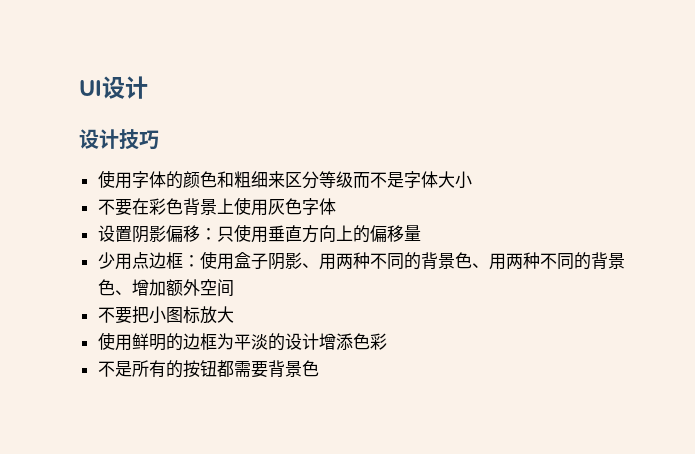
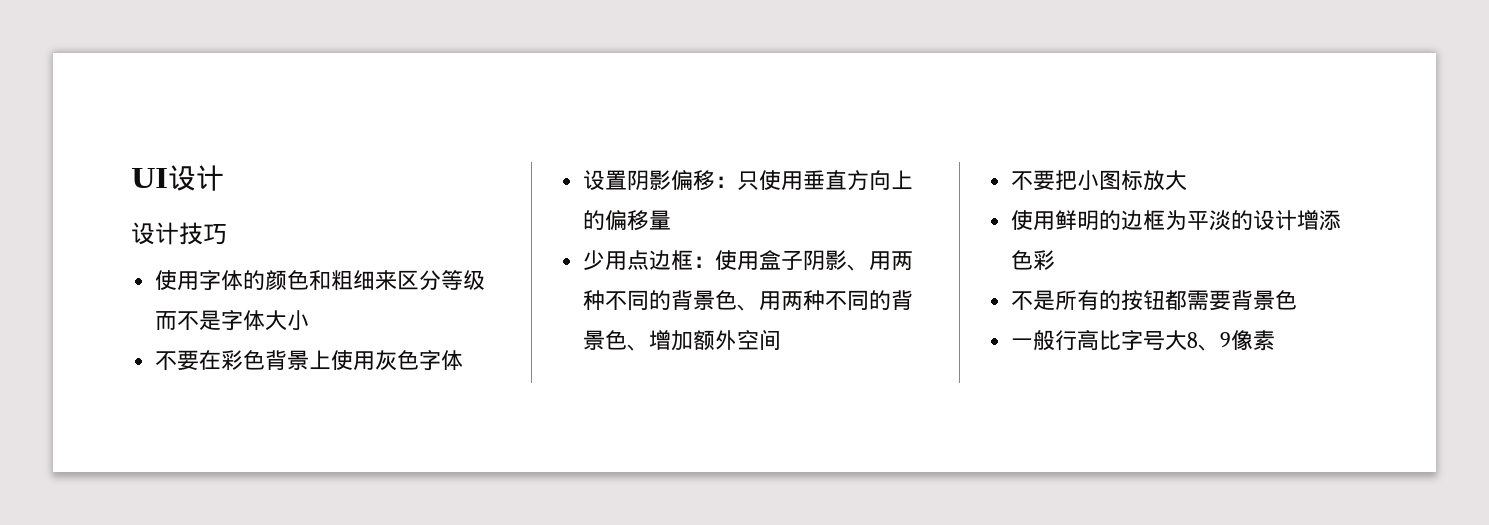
+ 一般行高比字号大8、9像素

